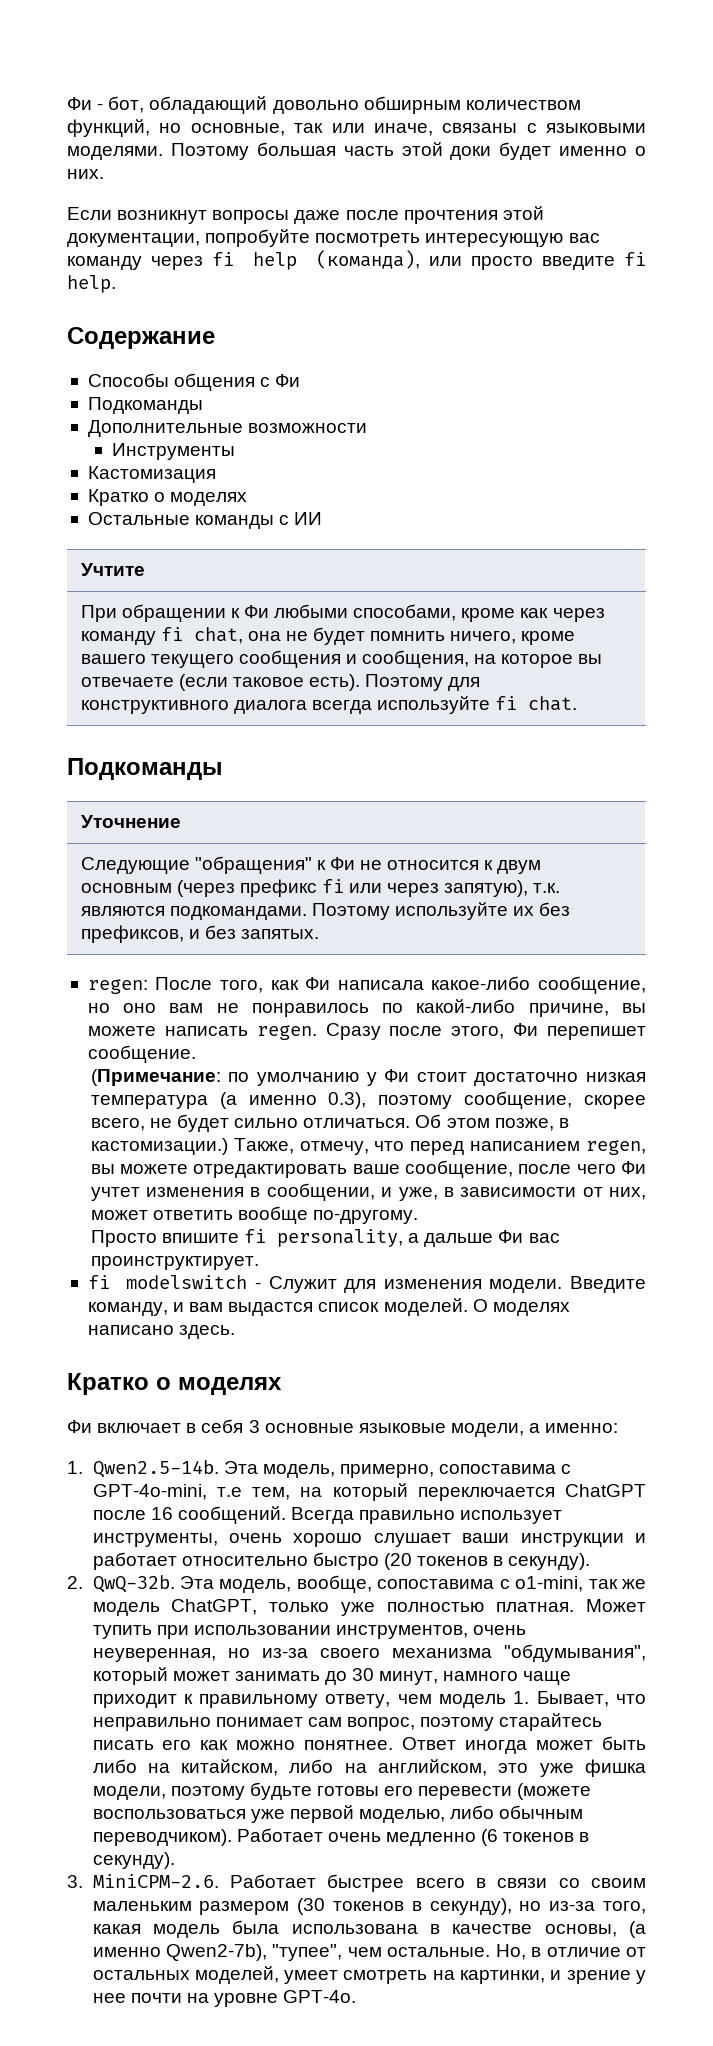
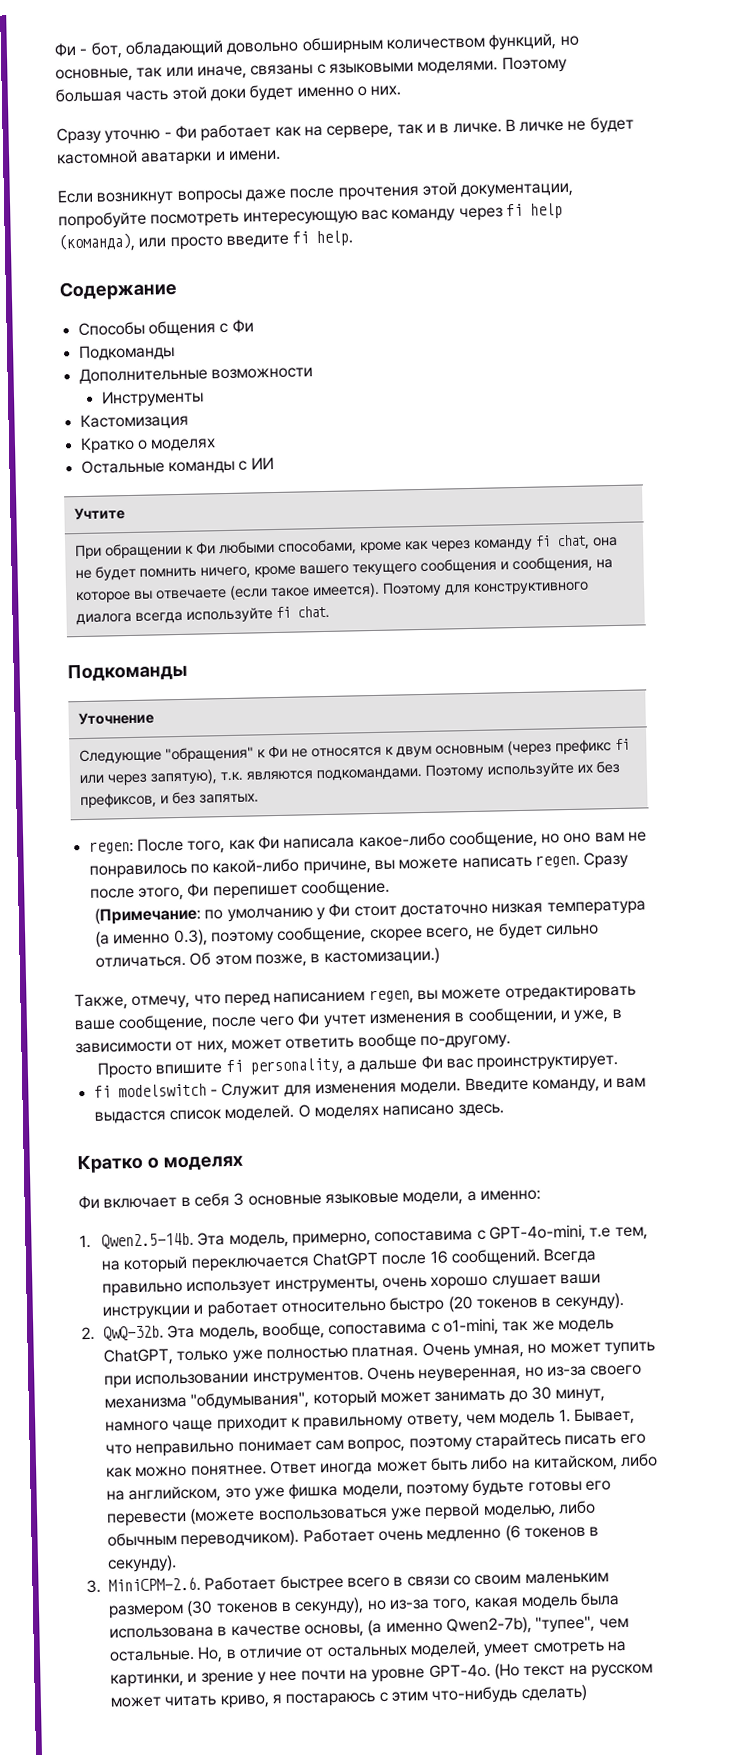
+ Сразу уточню - Фи работает как на сервере, так и в личке. В личке не будет кастомной аватарки и имени.
- При обращении к Фи любыми способами, кроме как через команду fi chat, она не будет помнить ничего, кроме вашего текущего сообщения и сообщения, на которое вы отвечаете (если таковое есть). Поэтому для конструктивного диалога всегда используйте fi chat.
+ При обращении к Фи любыми способами, кроме как через команду fi chat, она не будет помнить ничего, кроме вашего текущего сообщения и сообщения, на которое вы отвечаете (если такое имеется). Поэтому для конструктивного диалога всегда используйте fi chat.
- Cледующие "обращения" к Фи не относится к двум основным (через префикс fi или через запятую), т.к. являются подкомандами. Поэтому используйте их без префиксов, и без запятых.
+ Cледующие "обращения" к Фи не относятся к двум основным (через префикс fi или через запятую), т.к. являются подкомандами. Поэтому используйте их без префиксов, и без запятых.
- Об этом позже, в кастомизации.) Также, отмечу, что перед написанием regen, вы можете отредактировать ваше сообщение, после чего Фи учтет изменения в сообщении, и уже, в зависимости от них, может ответить вообще по-другому.
+ Об этом позже, в кастомизации.)
+ Также, отмечу, что перед написанием regen, вы можете отредактировать ваше сообщение, после чего Фи учтет изменения в сообщении, и уже, в зависимости от них, может ответить вообще по-другому.
- Может тупить при использовании инструментов, очень неуверенная, но из-за своего механизма "обдумывания", который может занимать до 30 минут, намного чаще приходит к правильному ответу, чем модель 1. Бывает, что неправильно понимает сам вопрос, поэтому старайтесь писать его как можно понятнее.
+ Очень умная, но может тупить при использовании инструментов. Очень неуверенная, но из-за своего механизма "обдумывания", который может занимать до 30 минут, намного чаще приходит к правильному ответу, чем модель 1. Бывает, что неправильно понимает сам вопрос, поэтому старайтесь писать его как можно понятнее.
+ (Но текст на русском может читать криво, я постараюсь с этим что-нибудь сделать)

